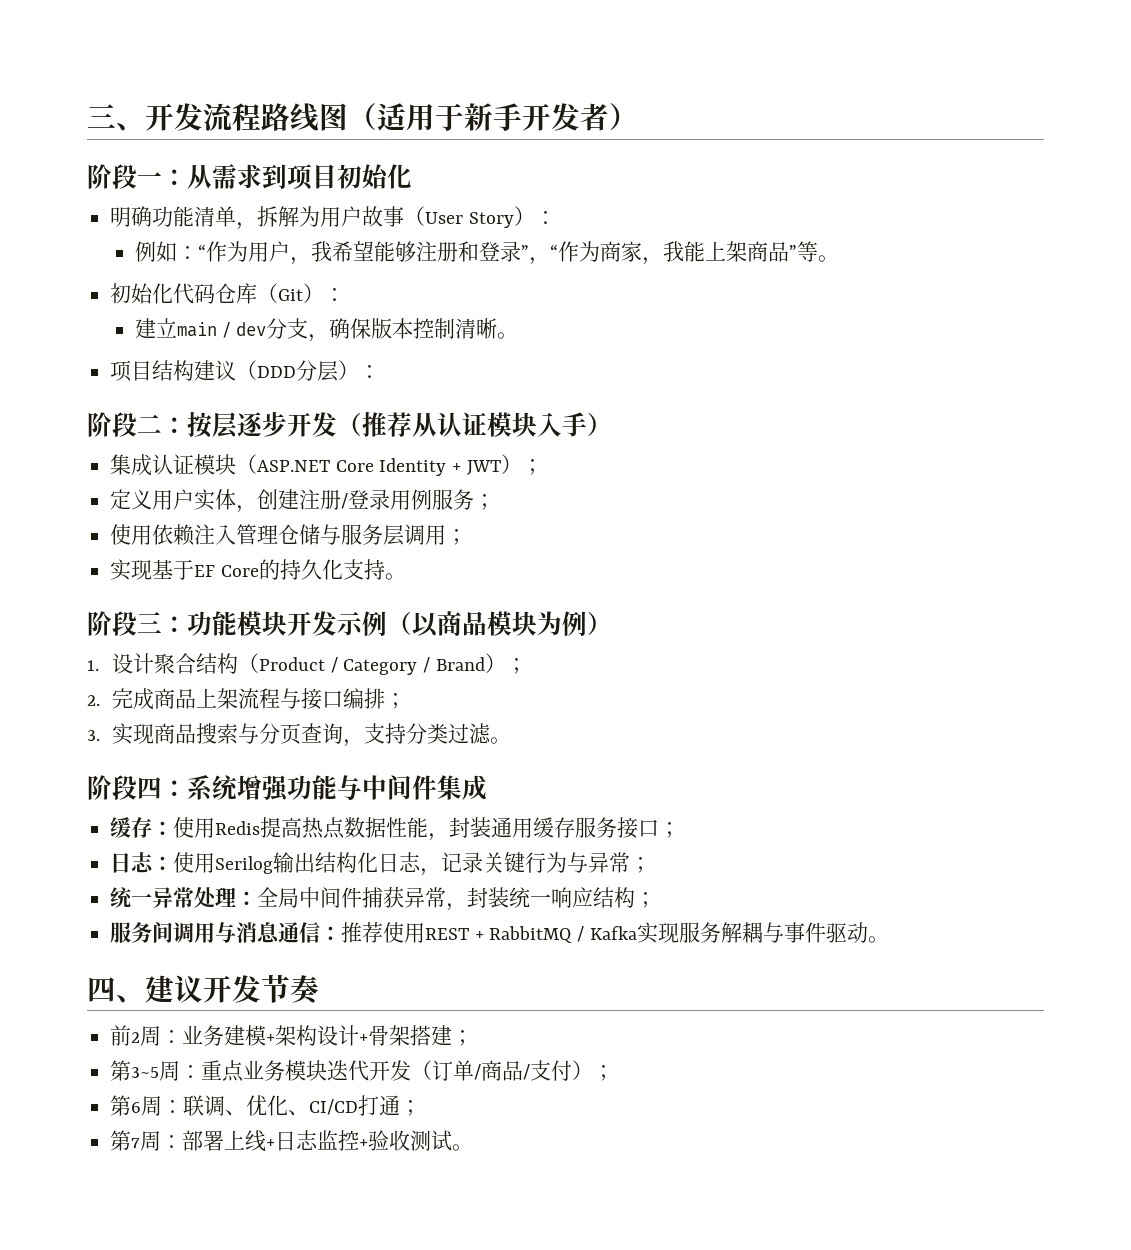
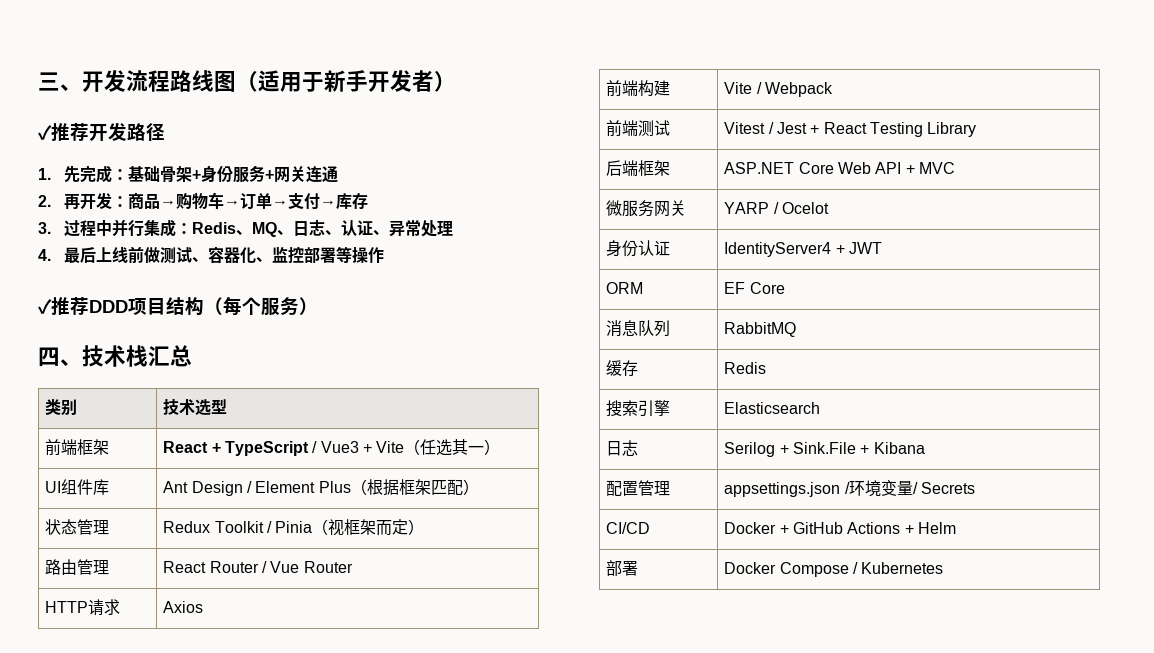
- 阶段一：从需求到项目初始化
- 明确功能清单，拆解为用户故事（User Story）：
- 例如：“作为用户，我希望能够注册和登录”，“作为商家，我能上架商品”等。
- 初始化代码仓库（Git）：
- 建立main / dev分支，确保版本控制清晰。
- 项目结构建议（DDD分层）：
- 阶段二：按层逐步开发（推荐从认证模块入手）
- 集成认证模块（ASP.NET Core Identity + JWT）；
- 定义用户实体，创建注册/登录用例服务；
- 使用依赖注入管理仓储与服务层调用；
- 实现基于EF Core的持久化支持。
- 阶段三：功能模块开发示例（以商品模块为例）
- 1.设计聚合结构（Product / Category / Brand）；
- 2.完成商品上架流程与接口编排；
- 3.实现商品搜索与分页查询，支持分类过滤。
- 阶段四：系统增强功能与中间件集成
- 缓存：使用Redis提高热点数据性能，封装通用缓存服务接口；
- 日志：使用Serilog输出结构化日志，记录关键行为与异常；
- 统一异常处理：全局中间件捕获异常，封装统一响应结构；
- 服务间调用与消息通信：推荐使用REST + RabbitMQ / Kafka实现服务解耦与事件驱动。
- 四、建议开发节奏
- 前2周：业务建模+架构设计+骨架搭建；
- 第3~5周：重点业务模块迭代开发（订单/商品/支付）；
- 第6周：联调、优化、CI/CD打通；
- 第7周：部署上线+日志监控+验收测试。
+ ✓推荐开发路径
+ 1.先完成：基础骨架+身份服务+网关连通
+ 2.再开发：商品→购物车→订单→支付→库存
+ 3.过程中并行集成：Redis、MQ、日志、认证、异常处理
+ 4.最后上线前做测试、容器化、监控部署等操作
+ ✓推荐DDD项目结构（每个服务）
+ 四、技术栈汇总
+ 类别 | 技术选型
+ 前端框架 | React + TypeScript / Vue3 + Vite（任选其一）
+ UI组件库 | Ant Design / Element Plus（根据框架匹配）
+ 状态管理 | Redux Toolkit / Pinia（视框架而定）
+ 路由管理 | React Router / Vue Router
+ HTTP请求 | Axios
+ 前端构建 | Vite / Webpack
+ 前端测试 | Vitest / Jest + React Testing Library
+ 后端框架 | ASP.NET Core Web API + MVC
+ 微服务网关 | YARP / Ocelot
+ 身份认证 | IdentityServer4 + JWT
+ ORM | EF Core
+ 消息队列 | RabbitMQ
+ 缓存 | Redis
+ 搜索引擎 | Elasticsearch
+ 日志 | Serilog + Sink.File + Kibana
+ 配置管理 | appsettings.json /环境变量/ Secrets
+ CI/CD | Docker + GitHub Actions + Helm
+ 部署 | Docker Compose / Kubernetes

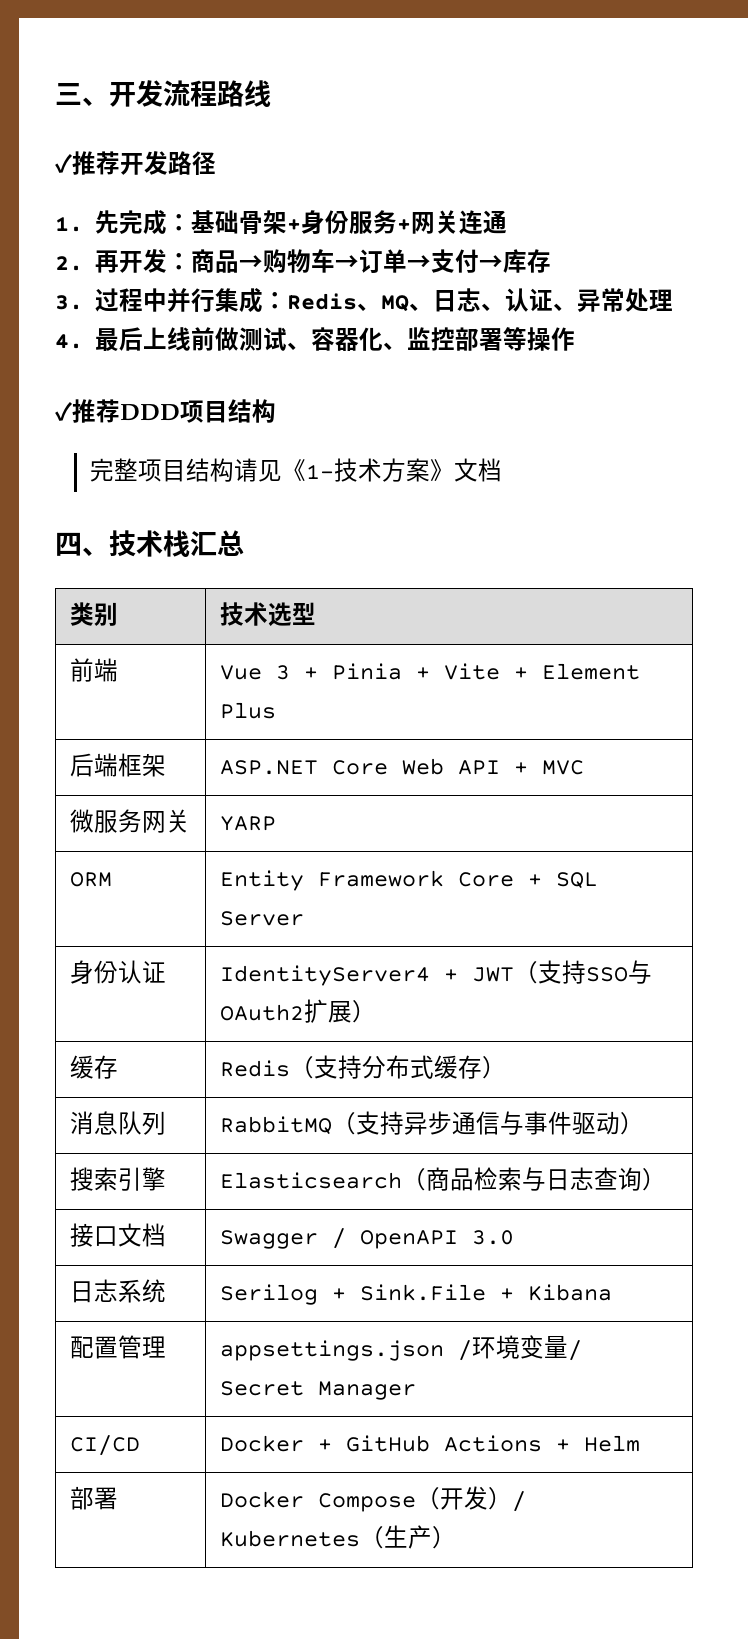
- 三、开发流程路线图（适用于新手开发者）
+ 三、开发流程路线
- ✓推荐DDD项目结构（每个服务）
+ ✓推荐DDD项目结构
+ 完整项目结构请见《1-技术方案》文档
- 前端框架 | React + TypeScript / Vue3 + Vite（任选其一）
- UI组件库 | Ant Design / Element Plus（根据框架匹配）
- 状态管理 | Redux Toolkit / Pinia（视框架而定）
- 路由管理 | React Router / Vue Router
- HTTP请求 | Axios
- 前端构建 | Vite / Webpack
- 前端测试 | Vitest / Jest + React Testing Library
+ 前端 | Vue 3 + Pinia + Vite + Element Plus
- 微服务网关 | YARP / Ocelot
+ 微服务网关 | YARP
+ ORM | Entity Framework Core + SQL Server
- 身份认证 | IdentityServer4 + JWT
- ORM | EF Core
- 消息队列 | RabbitMQ
- 缓存 | Redis
- 搜索引擎 | Elasticsearch
- 日志 | Serilog + Sink.File + Kibana
+ 身份认证 | IdentityServer4 + JWT（支持SSO与OAuth2扩展）
+ 缓存 | Redis（支持分布式缓存）
+ 消息队列 | RabbitMQ（支持异步通信与事件驱动）
+ 搜索引擎 | Elasticsearch（商品检索与日志查询）
+ 接口文档 | Swagger / OpenAPI 3.0
+ 日志系统 | Serilog + Sink.File + Kibana
- 配置管理 | appsettings.json /环境变量/ Secrets
+ 配置管理 | appsettings.json /环境变量/ Secret Manager
- 部署 | Docker Compose / Kubernetes
+ 部署 | Docker Compose（开发）/ Kubernetes（生产）

